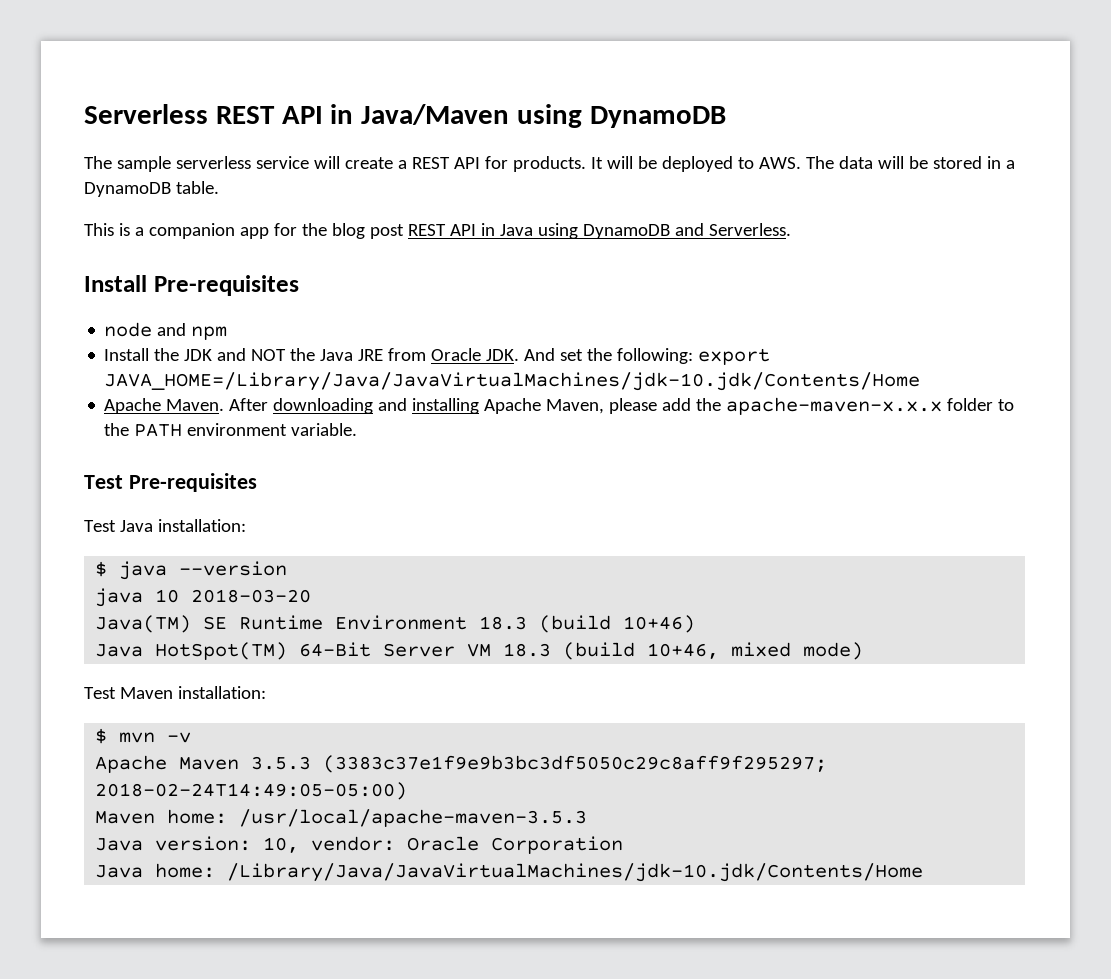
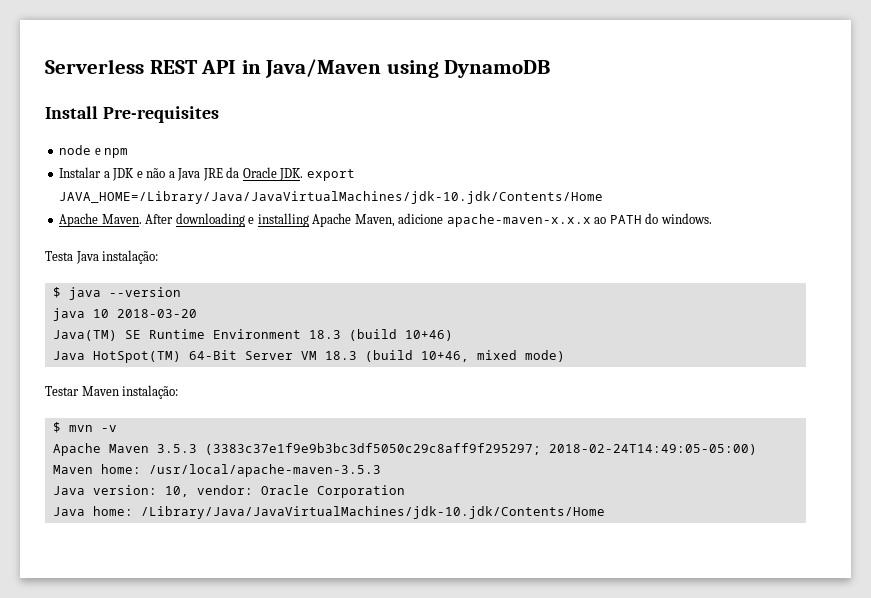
- The sample serverless service will create a REST API for products. It will be deployed to AWS. The data will be stored in a DynamoDB table.
- This is a companion app for the blog post REST API in Java using DynamoDB and Serverless.
- node and npm
+ node e npm
- Install the JDK and NOT the Java JRE from Oracle JDK. And set the following: export JAVA_HOME=/Library/Java/JavaVirtualMachines/jdk-10.jdk/Contents/Home
+ Instalar a JDK e não a Java JRE da Oracle JDK. export JAVA_HOME=/Library/Java/JavaVirtualMachines/jdk-10.jdk/Contents/Home
- After downloading and installing Apache Maven, please add the apache-maven-x.x.x folder to the PATH environment variable.
- Test Pre-requisites
- Test Java installation:
+ After downloading e installing Apache Maven, adicione apache-maven-x.x.x ao PATH do windows.
+ Testa Java instalação:
- Test Maven installation:
+ Testar Maven instalação:

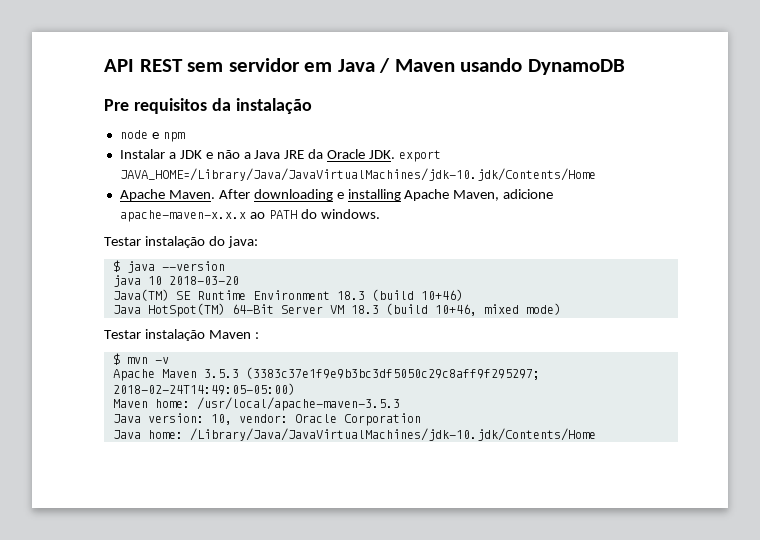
- Serverless REST API in Java/Maven using DynamoDB
- Install Pre-requisites
+ API REST sem servidor em Java / Maven usando DynamoDB
+ Pre requisitos da instalação
- Testa Java instalação:
+ Testar instalação do java:
- Testar Maven instalação:
+ Testar instalação Maven :

